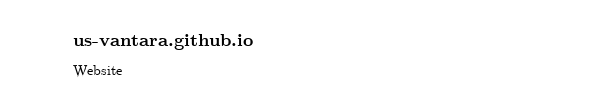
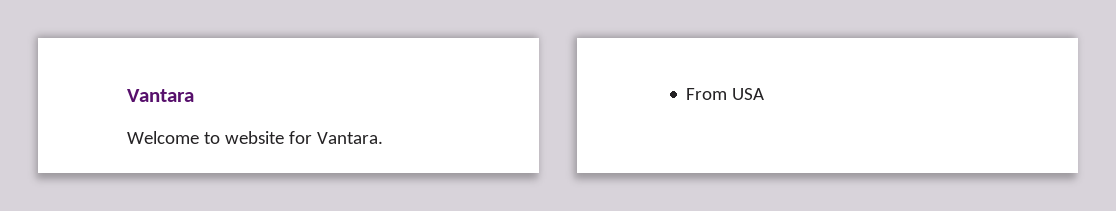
- us-vantara.github.io
- Website
+ Vantara
+ Welcome to website for Vantara.
+ From USA

